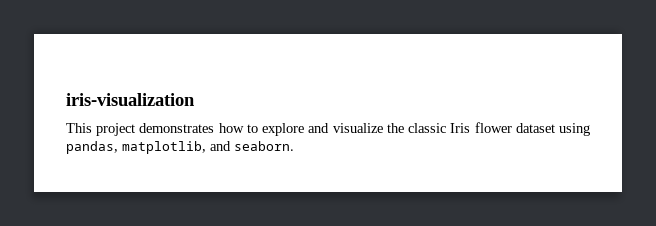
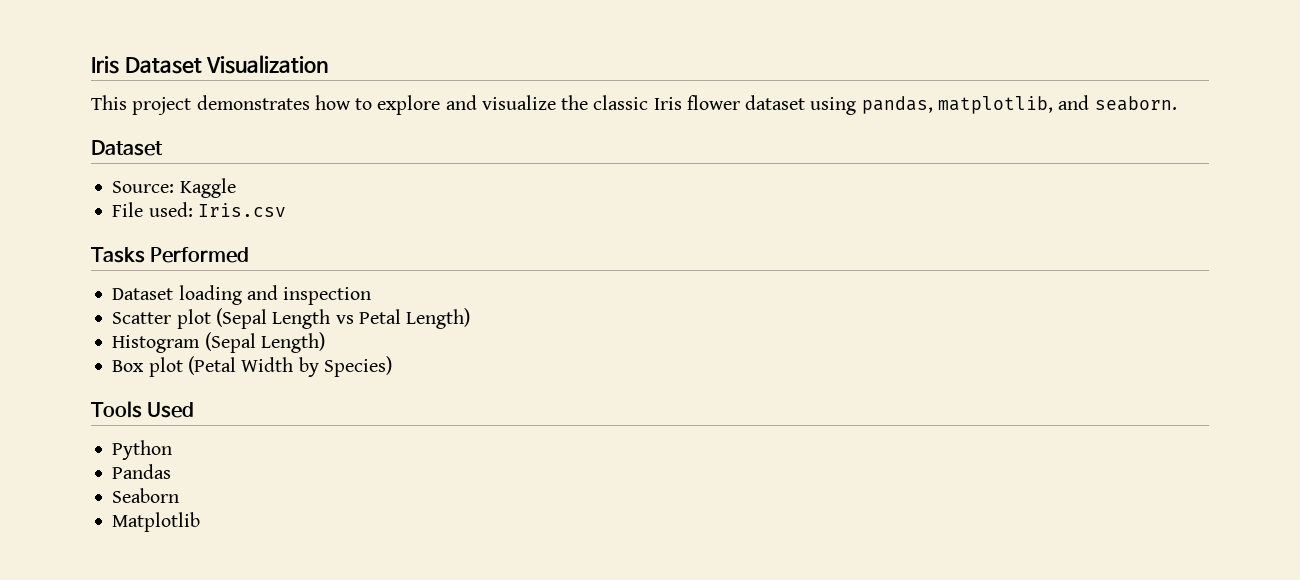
- iris-visualization
+ Iris Dataset Visualization
  This project demonstrates how to explore and visualize the classic Iris flower dataset using pandas, matplotlib, and seaborn.
+ Dataset
+ Source: Kaggle
+ File used: Iris.csv
+ Tasks Performed
+ Dataset loading and inspection
+ Scatter plot (Sepal Length vs Petal Length)
+ Histogram (Sepal Length)
+ Box plot (Petal Width by Species)
+ Tools Used
+ Python
+ Pandas
+ Seaborn
+ Matplotlib

